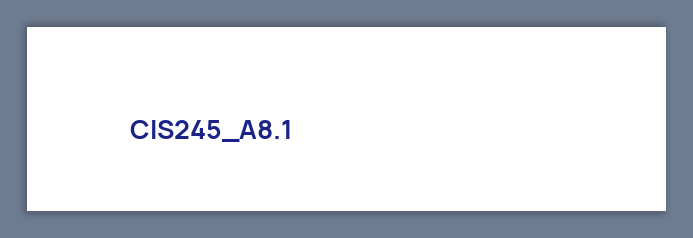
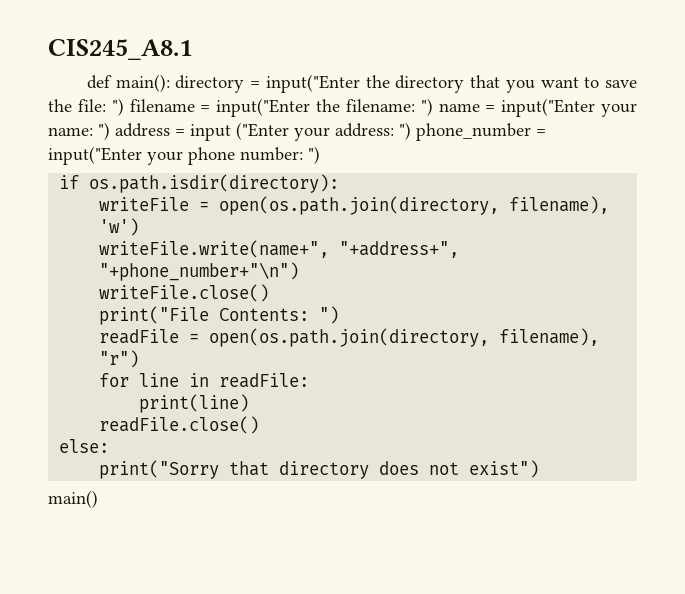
+ def main(): directory = input("Enter the directory that you want to save the file: ") filename = input("Enter the filename: ") name = input("Enter your name: ") address = input ("Enter your address: ") phone_number = input("Enter your phone number: ")
+ if os.path.isdir(directory):
+ writeFile = open(os.path.join(directory, filename), 'w')
+ writeFile.write(name+", "+address+", "+phone_number+"\n")
+ writeFile.close()
+ print("File Contents: ")
+ readFile = open(os.path.join(directory, filename), "r")
+ for line in readFile:
+ print(line)
+ readFile.close()
+ else:
+ print("Sorry that directory does not exist")
+ main()

